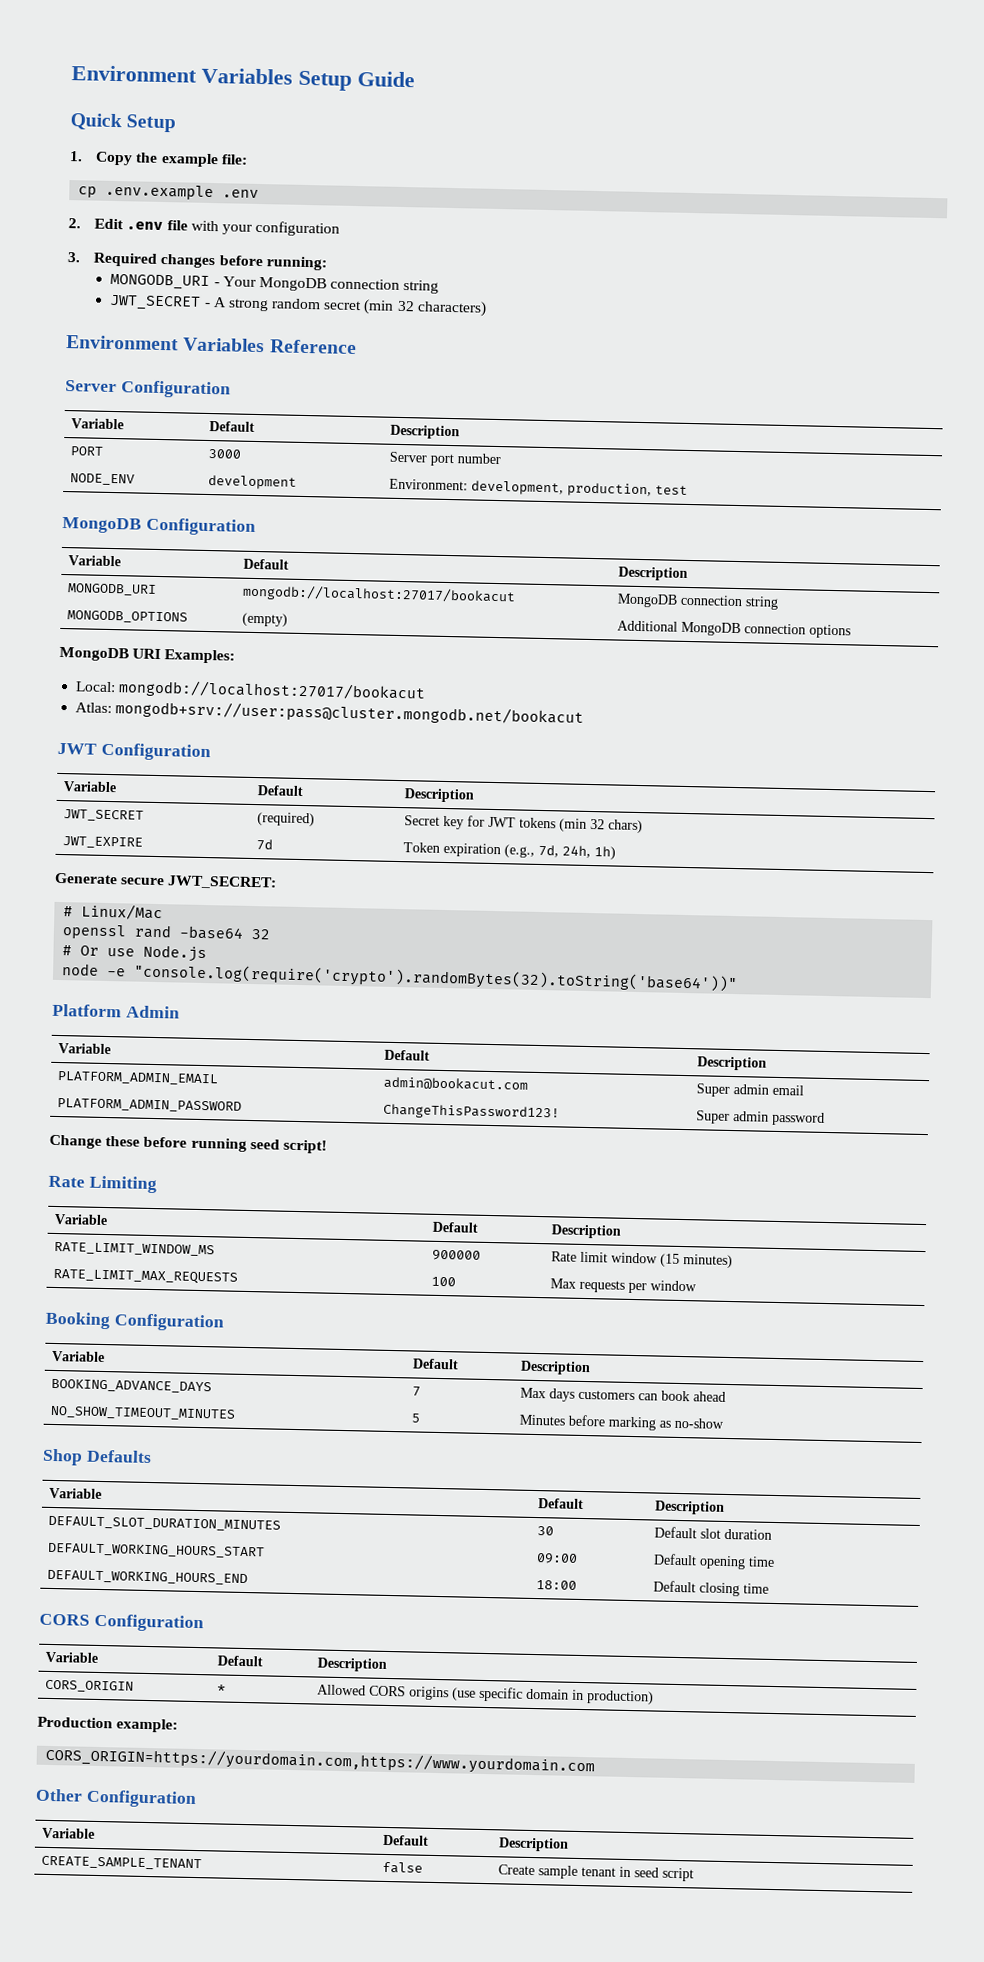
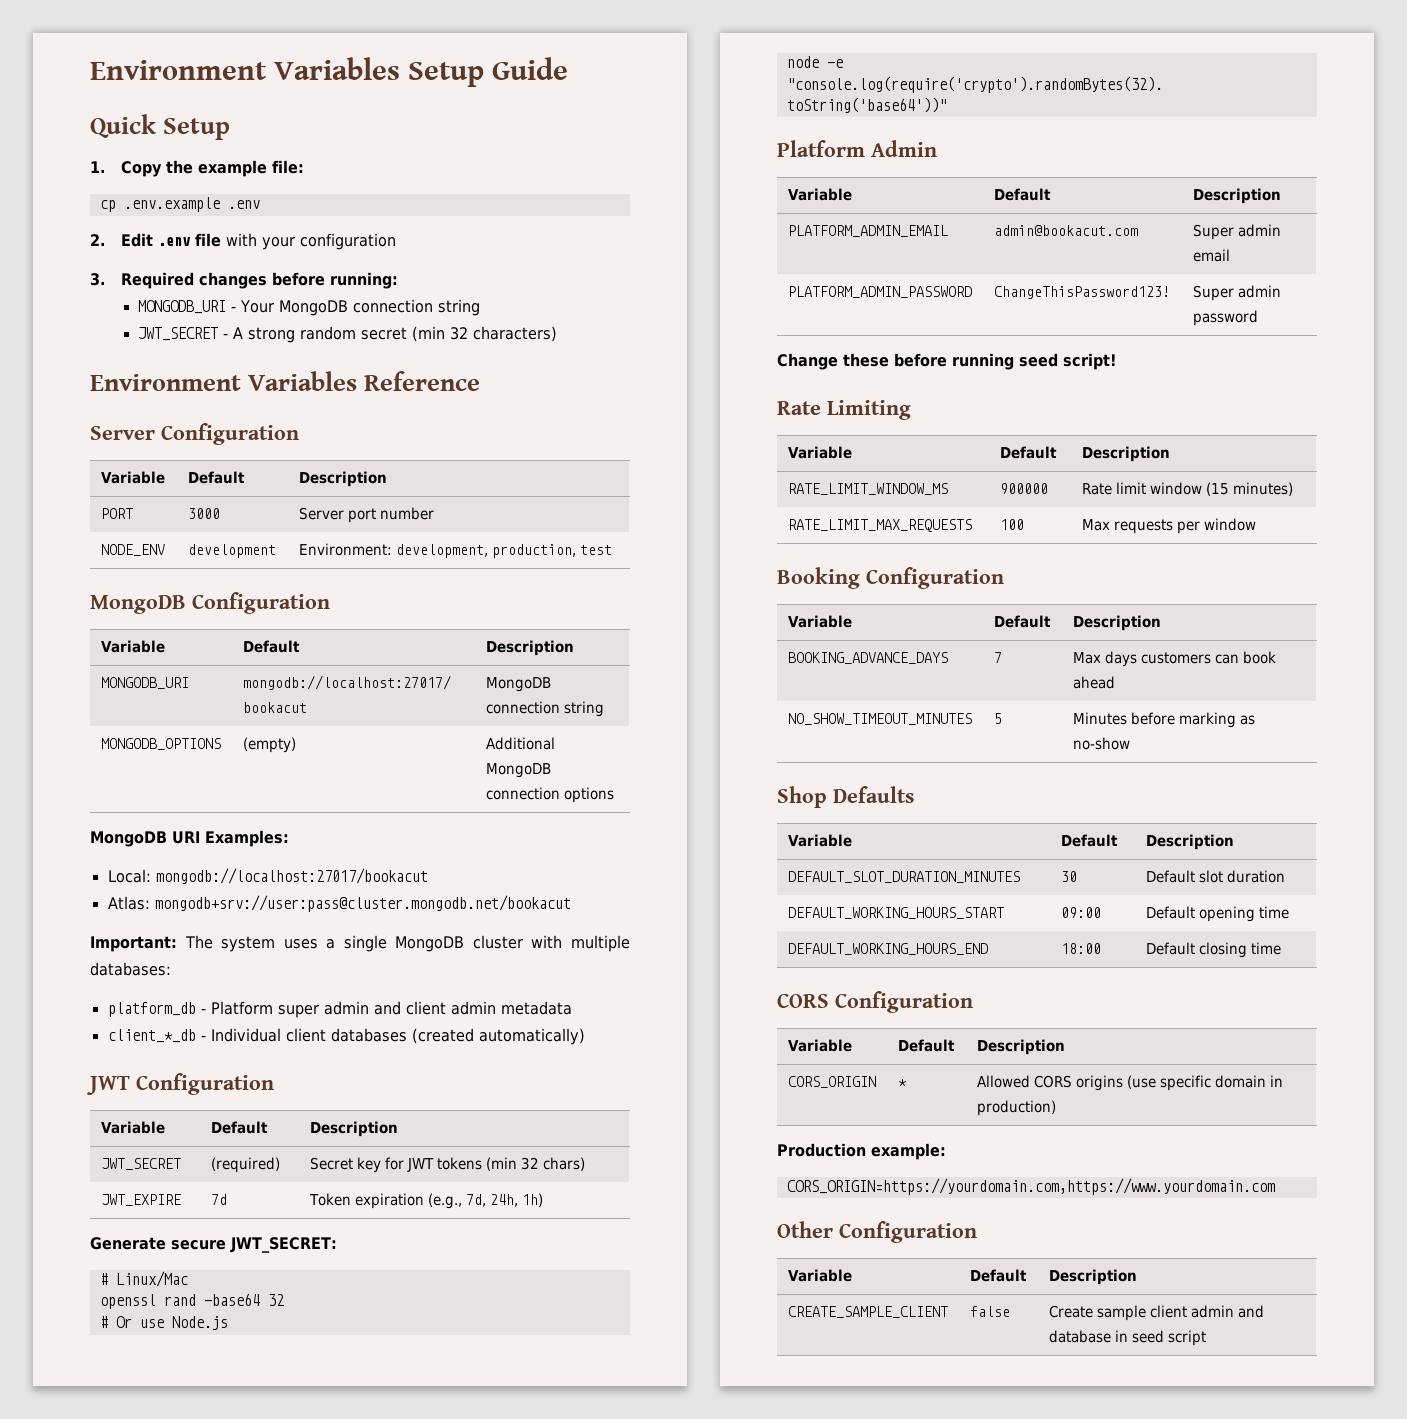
+ Important: The system uses a single MongoDB cluster with multiple databases:
+ platform_db - Platform super admin and client admin metadata
+ client_*_db - Individual client databases (created automatically)
- CREATE_SAMPLE_TENANT | false | Create sample tenant in seed script
+ CREATE_SAMPLE_CLIENT | false | Create sample client admin and database in seed script

